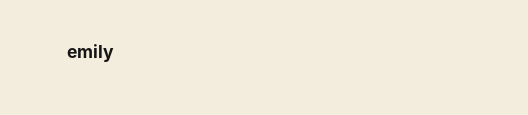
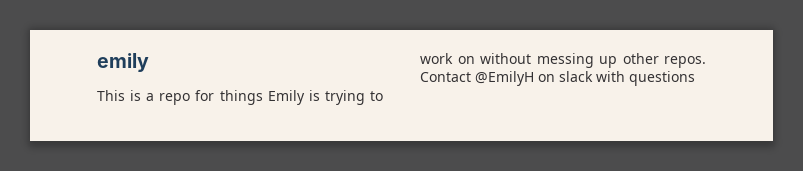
+ This is a repo for things Emily is trying to work on without messing up other repos. Contact @EmilyH on slack with questions

